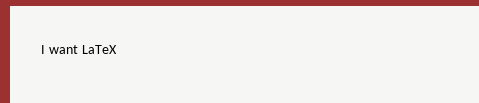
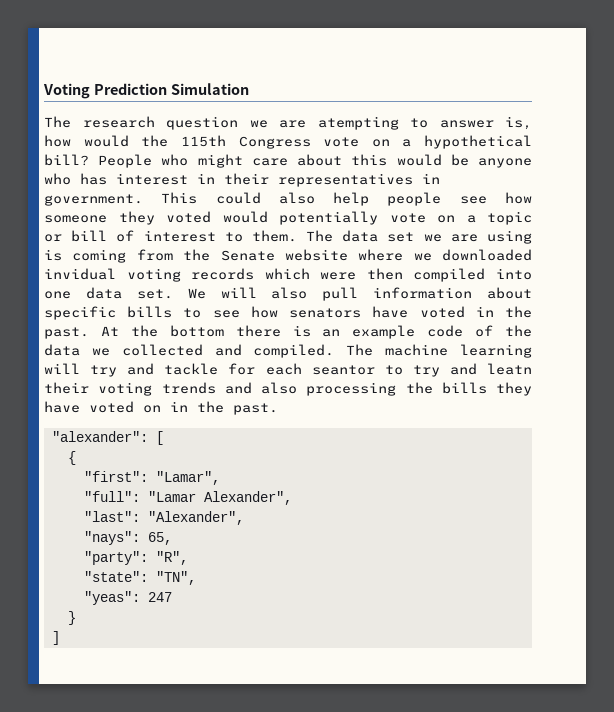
- I want LaTeX
+ Voting Prediction Simulation
+ The research question we are atempting to answer is, how would the 115th Congress vote on a hypothetical bill? People who might care about this would be anyone who has interest in their representatives in government. This could also help people see how someone they voted would potentially vote on a topic or bill of interest to them. The data set we are using is coming from the Senate website where we downloaded invidual voting records which were then compiled into one data set. We will also pull information about specific bills to see how senators have voted in the past. At the bottom there is an example code of the data we collected and compiled. The machine learning will try and tackle for each seantor to try and leatn their voting trends and also processing the bills they have voted on in the past.
+ "alexander": [
+ {
+ "first": "Lamar",
+ "full": "Lamar Alexander",
+ "last": "Alexander",
+ "nays": 65,
+ "party": "R",
+ "state": "TN",
+ "yeas": 247
+ }
+ ]

